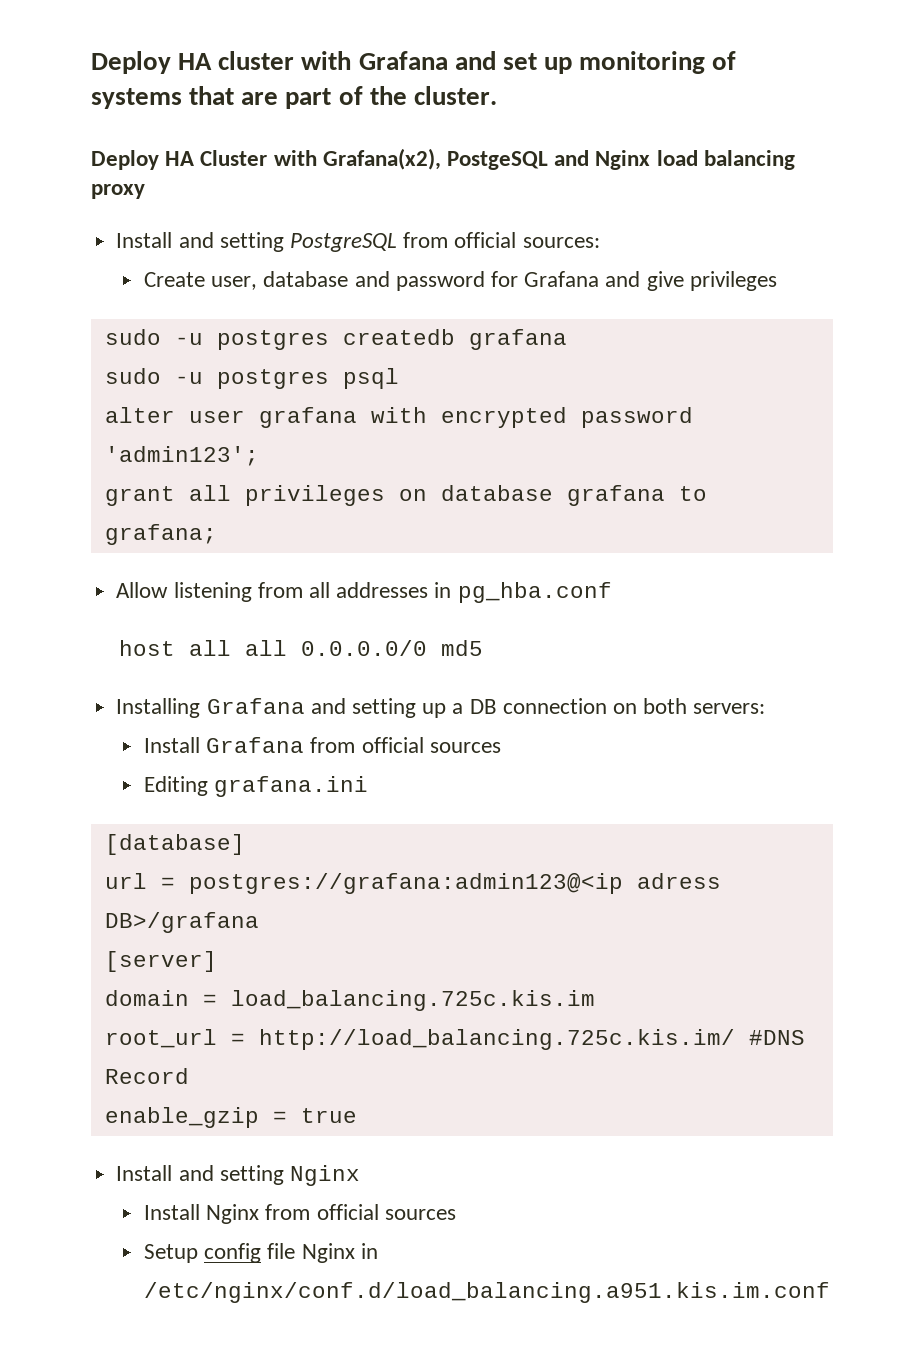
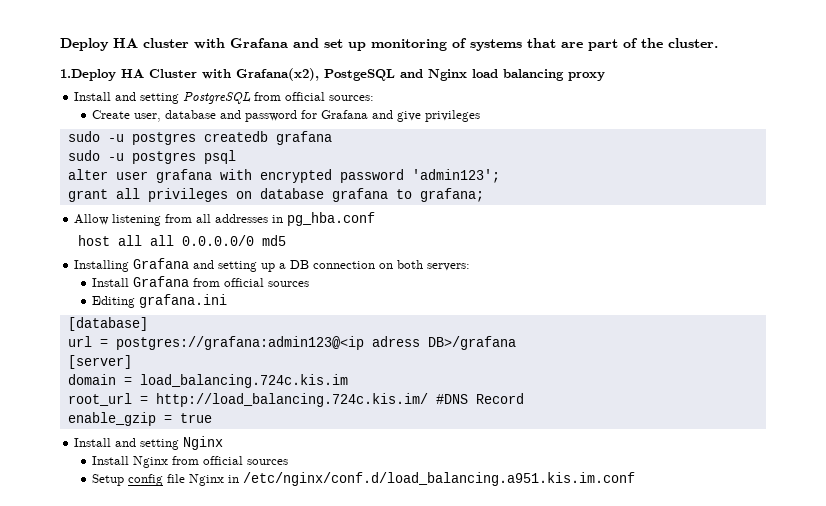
- Deploy HA Cluster with Grafana(x2), PostgeSQL and Nginx load balancing proxy
+ 1.Deploy HA Cluster with Grafana(x2), PostgeSQL and Nginx load balancing proxy
- domain = load_balancing.725c.kis.im
+ domain = load_balancing.724c.kis.im
- root_url = http://load_balancing.725c.kis.im/ #DNS Record
+ root_url = http://load_balancing.724c.kis.im/ #DNS Record

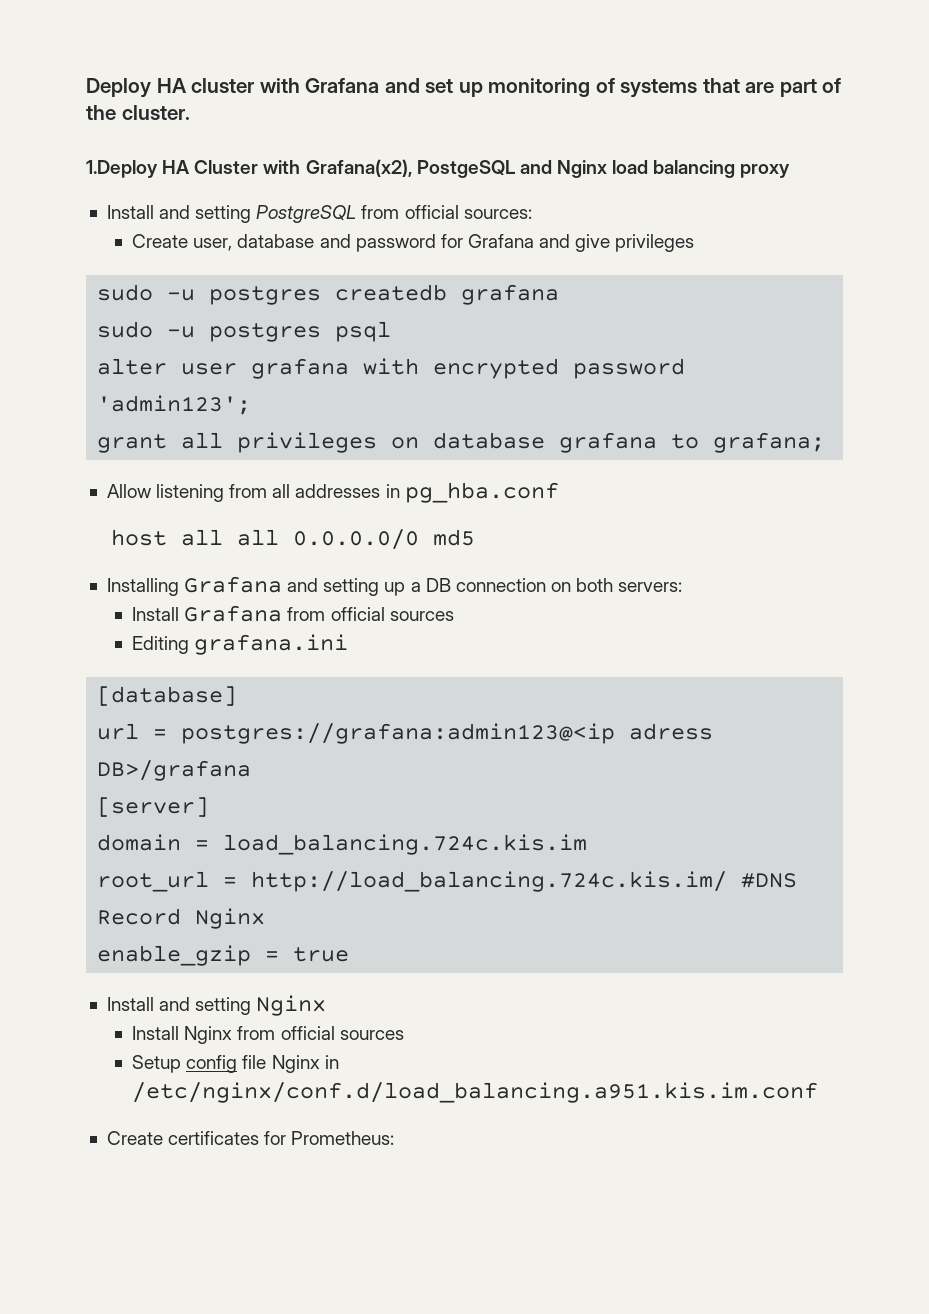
- root_url = http://load_balancing.724c.kis.im/ #DNS Record
+ root_url = http://load_balancing.724c.kis.im/ #DNS Record Nginx
+ Create certificates for Prometheus:

